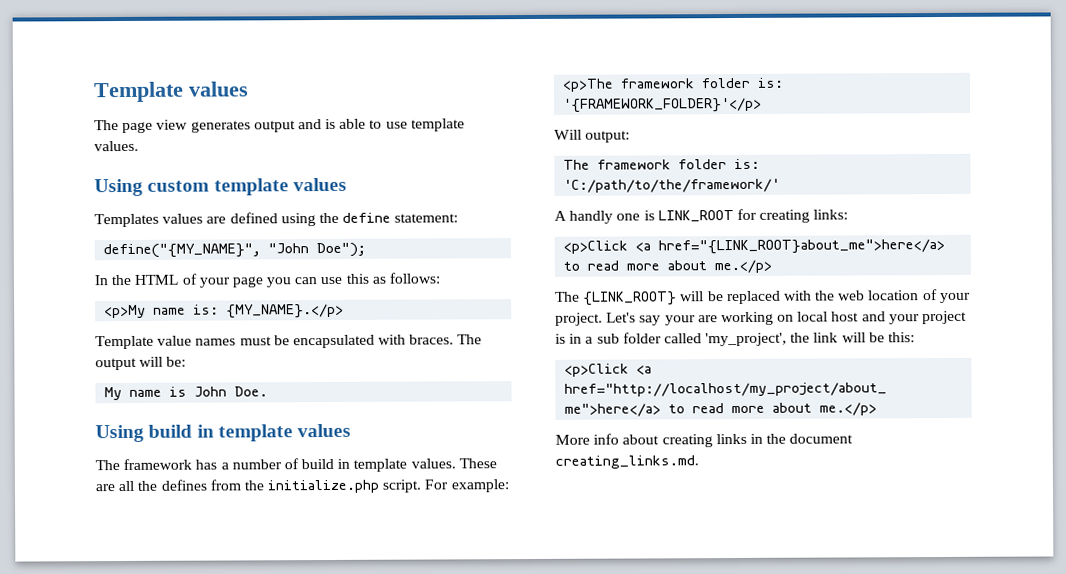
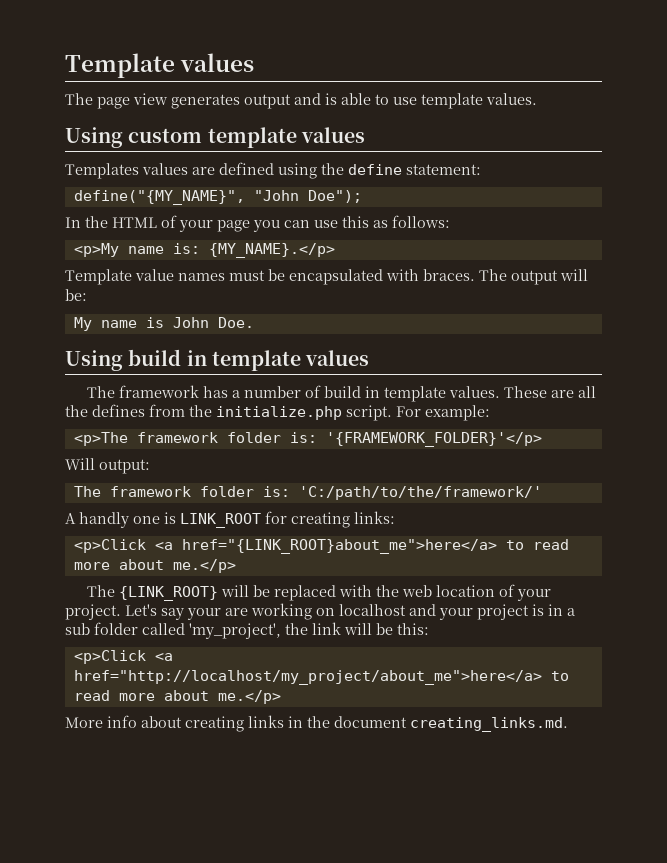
- Let's say your are working on local host and your project is in a sub folder called 'my_project', the link will be this:
+ Let's say your are working on localhost and your project is in a sub folder called 'my_project', the link will be this:

